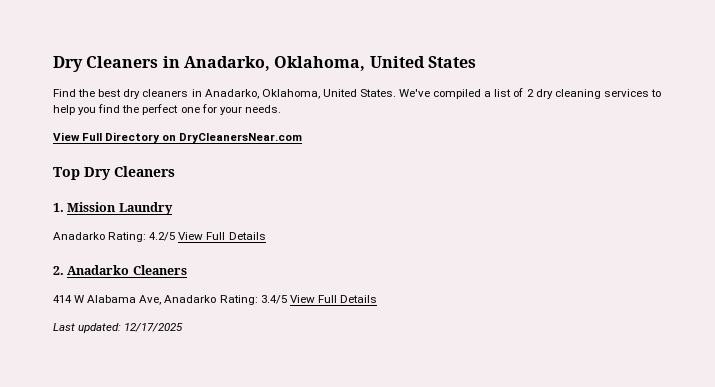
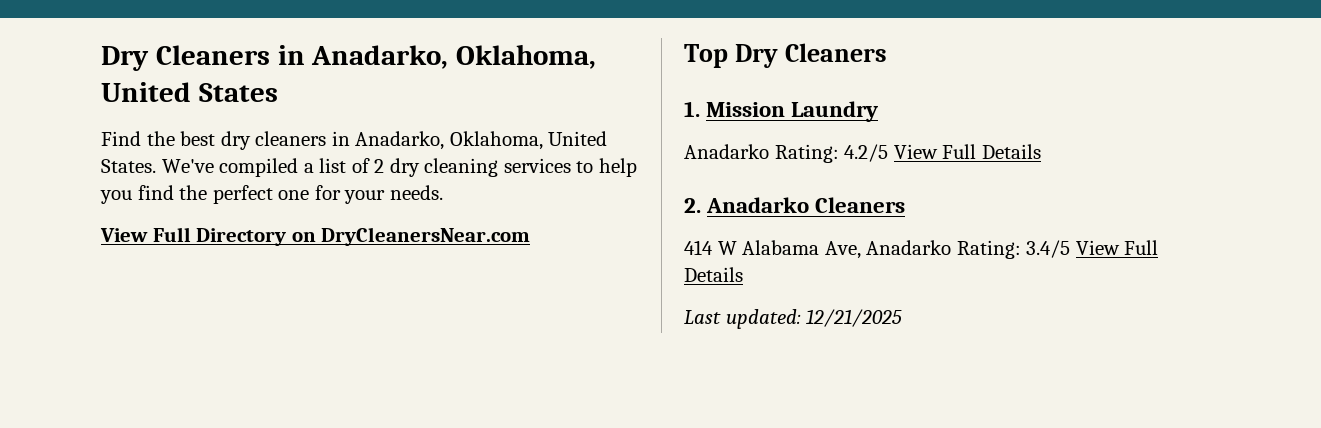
- Last updated: 12/17/2025
+ Last updated: 12/21/2025

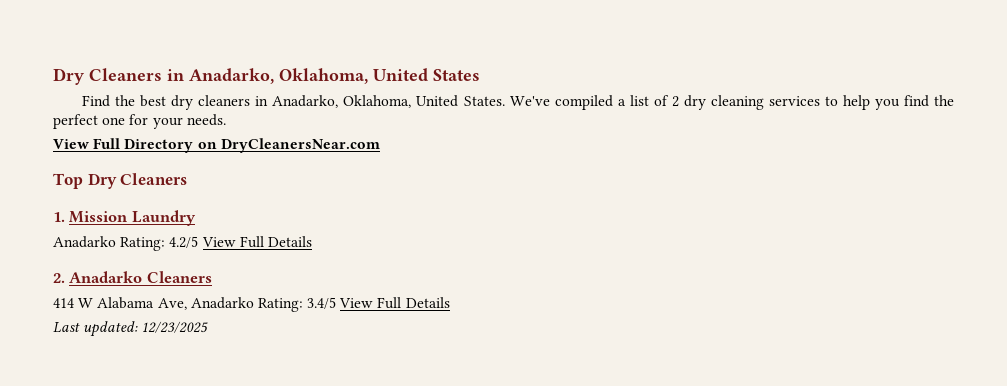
- Last updated: 12/21/2025
+ Last updated: 12/23/2025

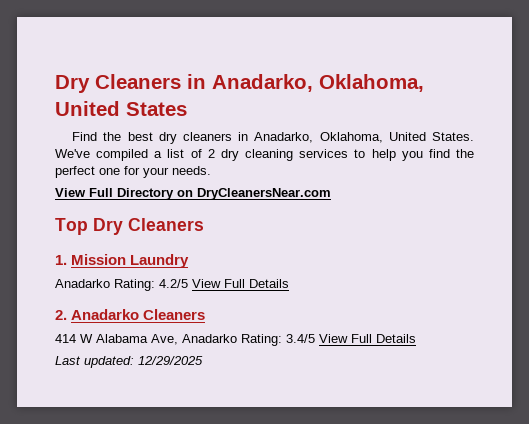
- Last updated: 12/23/2025
+ Last updated: 12/29/2025

